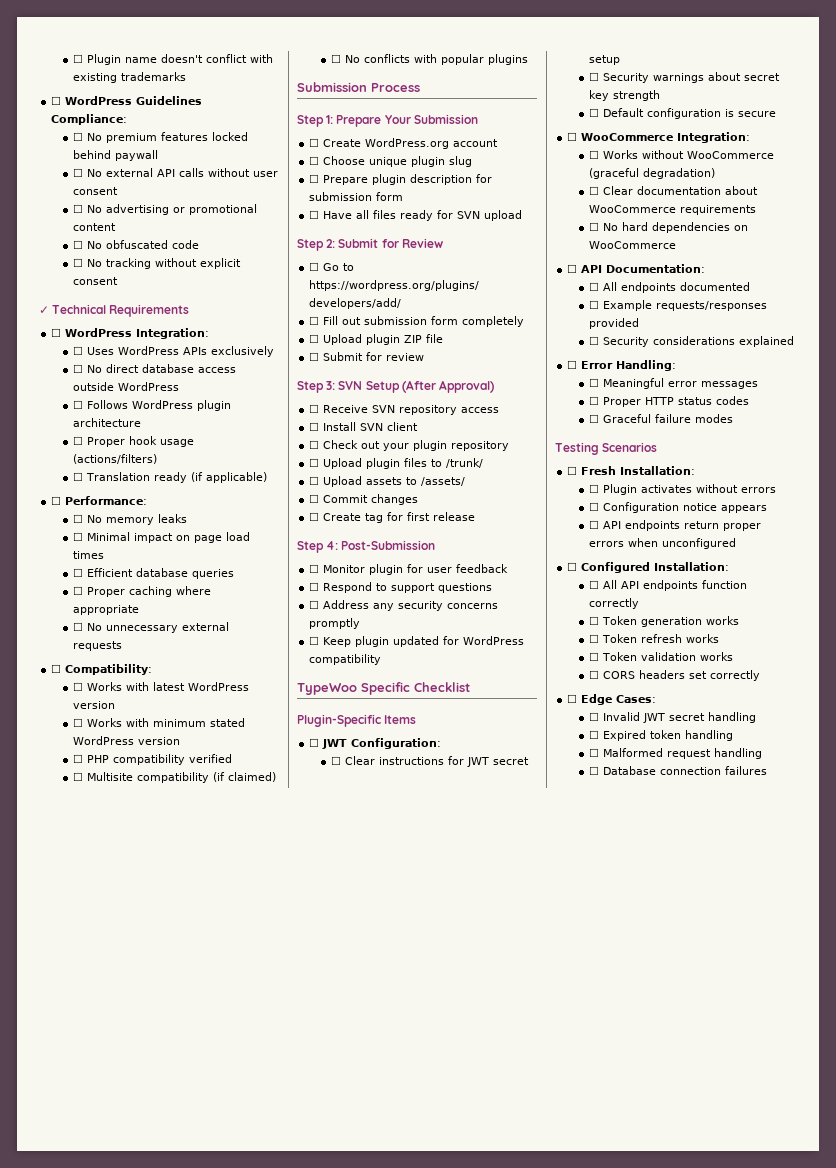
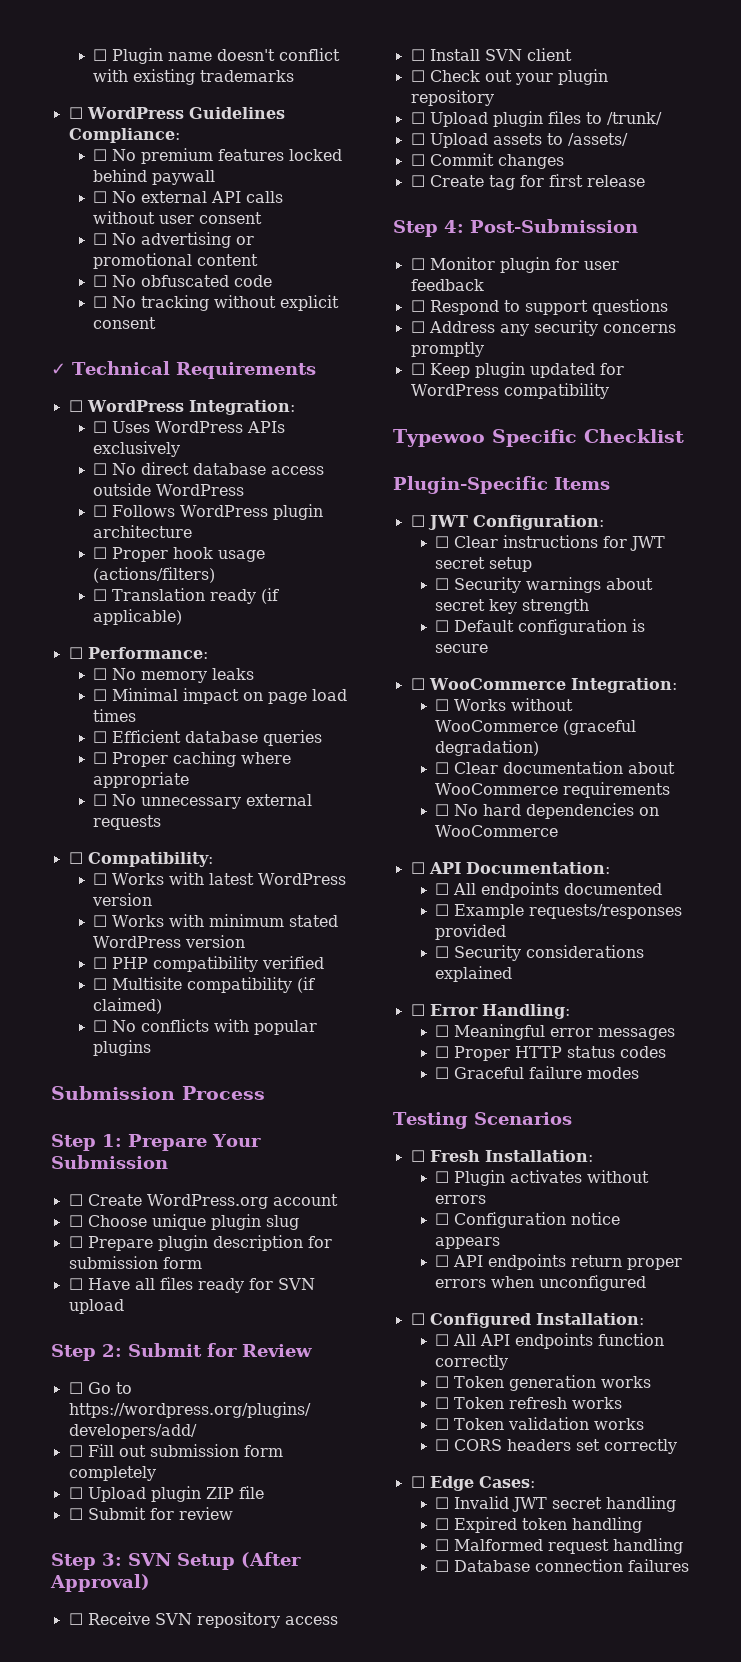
- TypeWoo Specific Checklist
+ Typewoo Specific Checklist

